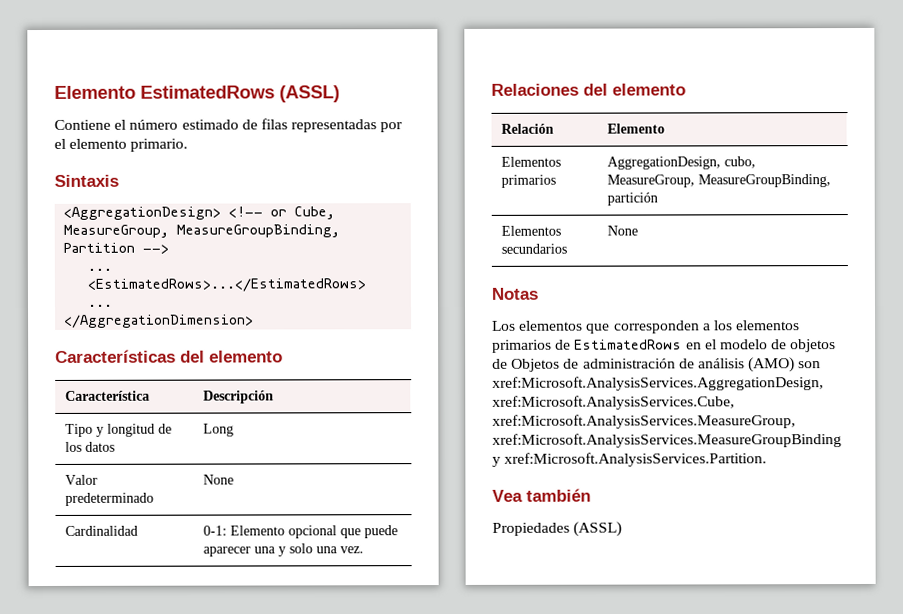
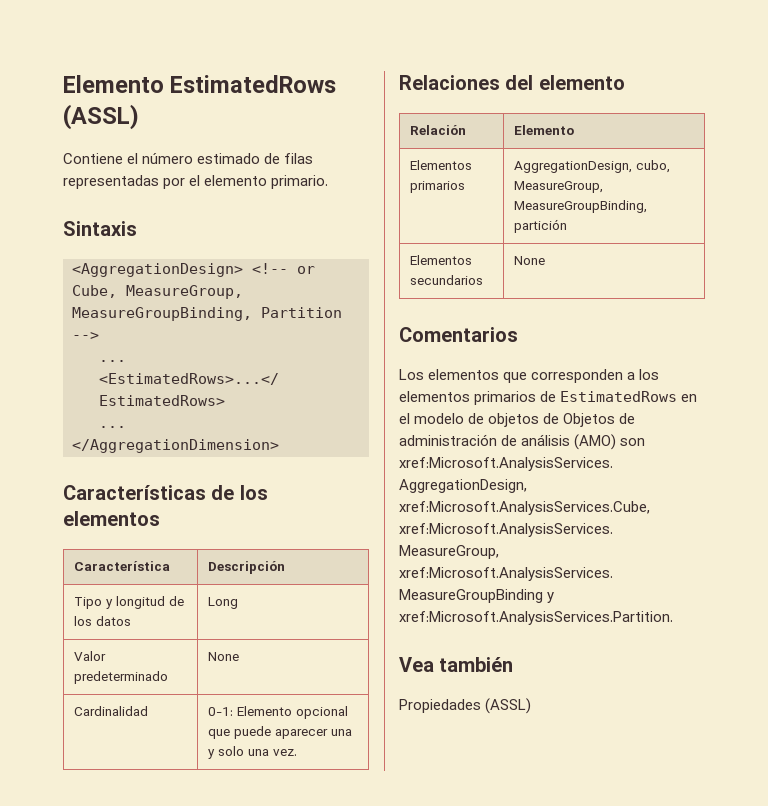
- Características del elemento
+ Características de los elementos
- Notas
+ Comentarios

